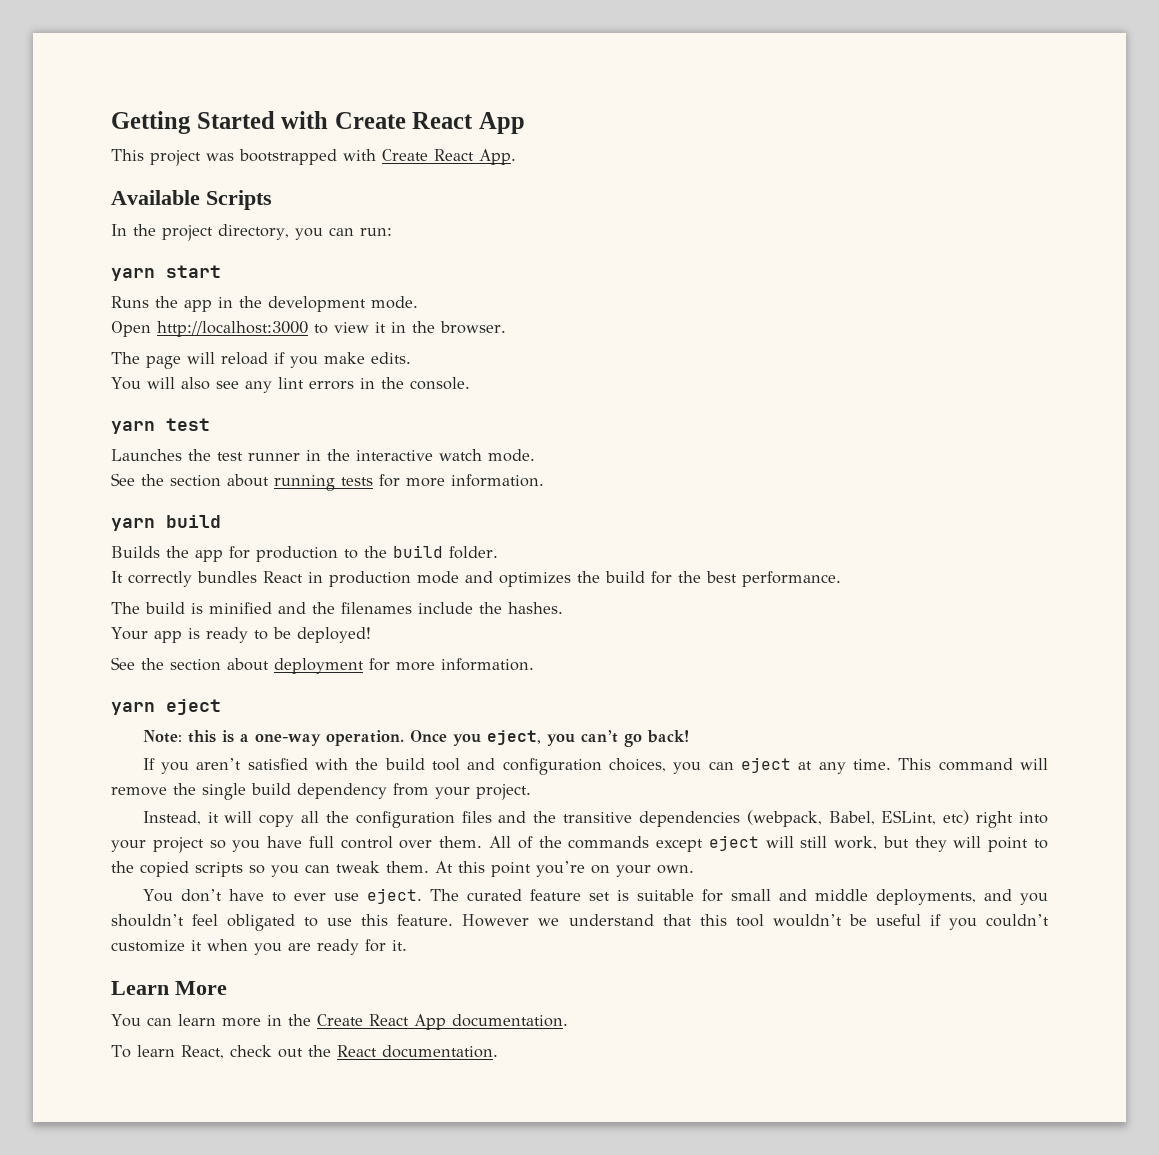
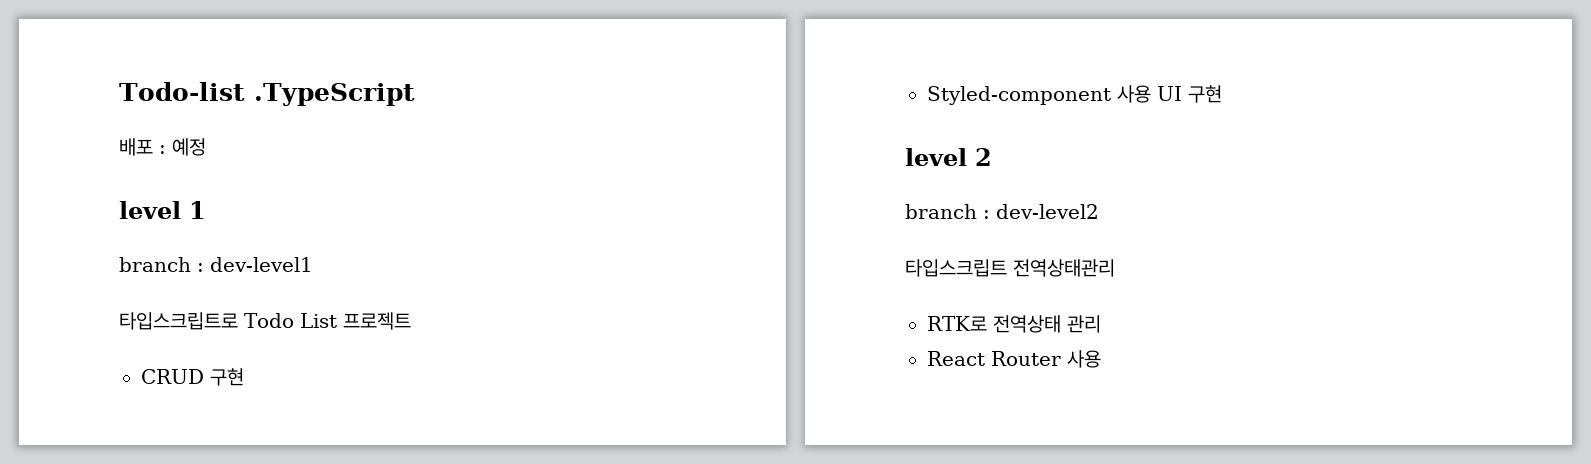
- Getting Started with Create React App
- This project was bootstrapped with Create React App.
- Available Scripts
- In the project directory, you can run:
- yarn start
- Runs the app in the development mode.
- Open http://localhost:3000 to view it in the browser.
- The page will reload if you make edits.
- You will also see any lint errors in the console.
- yarn test
- Launches the test runner in the interactive watch mode.
- See the section about running tests for more information.
- yarn build
- Builds the app for production to the build folder.
- It correctly bundles React in production mode and optimizes the build for the best performance.
- The build is minified and the filenames include the hashes.
- Your app is ready to be deployed!
- See the section about deployment for more information.
- yarn eject
- Note: this is a one-way operation. Once you eject, you can’t go back!
- If you aren’t satisfied with the build tool and configuration choices, you can eject at any time. This command will remove the single build dependency from your project.
- Instead, it will copy all the configuration files and the transitive dependencies (webpack, Babel, ESLint, etc) right into your project so you have full control over them. All of the commands except eject will still work, but they will point to the copied scripts so you can tweak them. At this point you’re on your own.
- You don’t have to ever use eject. The curated feature set is suitable for small and middle deployments, and you shouldn’t feel obligated to use this feature. However we understand that this tool wouldn’t be useful if you couldn’t customize it when you are ready for it.
- Learn More
- You can learn more in the Create React App documentation.
- To learn React, check out the React documentation.
+ Todo-list .TypeScript
+ 배포 : 예정
+ level 1
+ branch : dev-level1
+ 타입스크립트로 Todo List 프로젝트
+ CRUD 구현
+ Styled-component 사용 UI 구현
+ level 2
+ branch : dev-level2
+ 타입스크립트 전역상태관리
+ RTK로 전역상태 관리
+ React Router 사용

